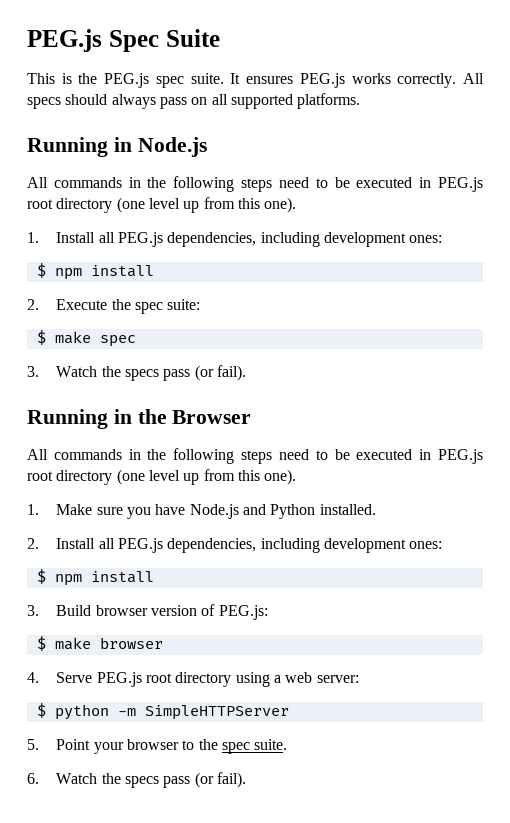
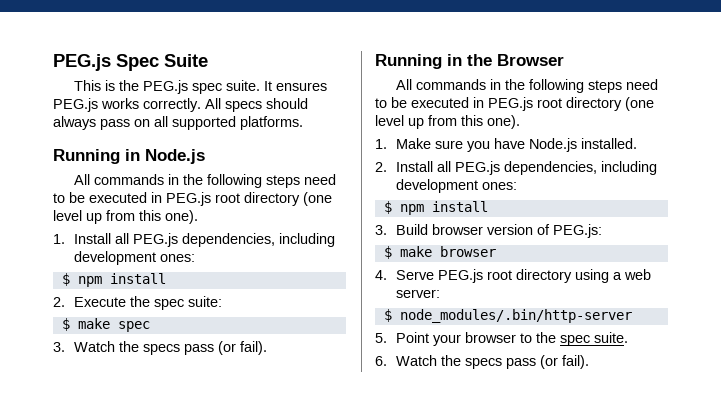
- 1. Make sure you have Node.js and Python installed.
+ 1. Make sure you have Node.js installed.
- $ python -m SimpleHTTPServer
+ $ node_modules/.bin/http-server

